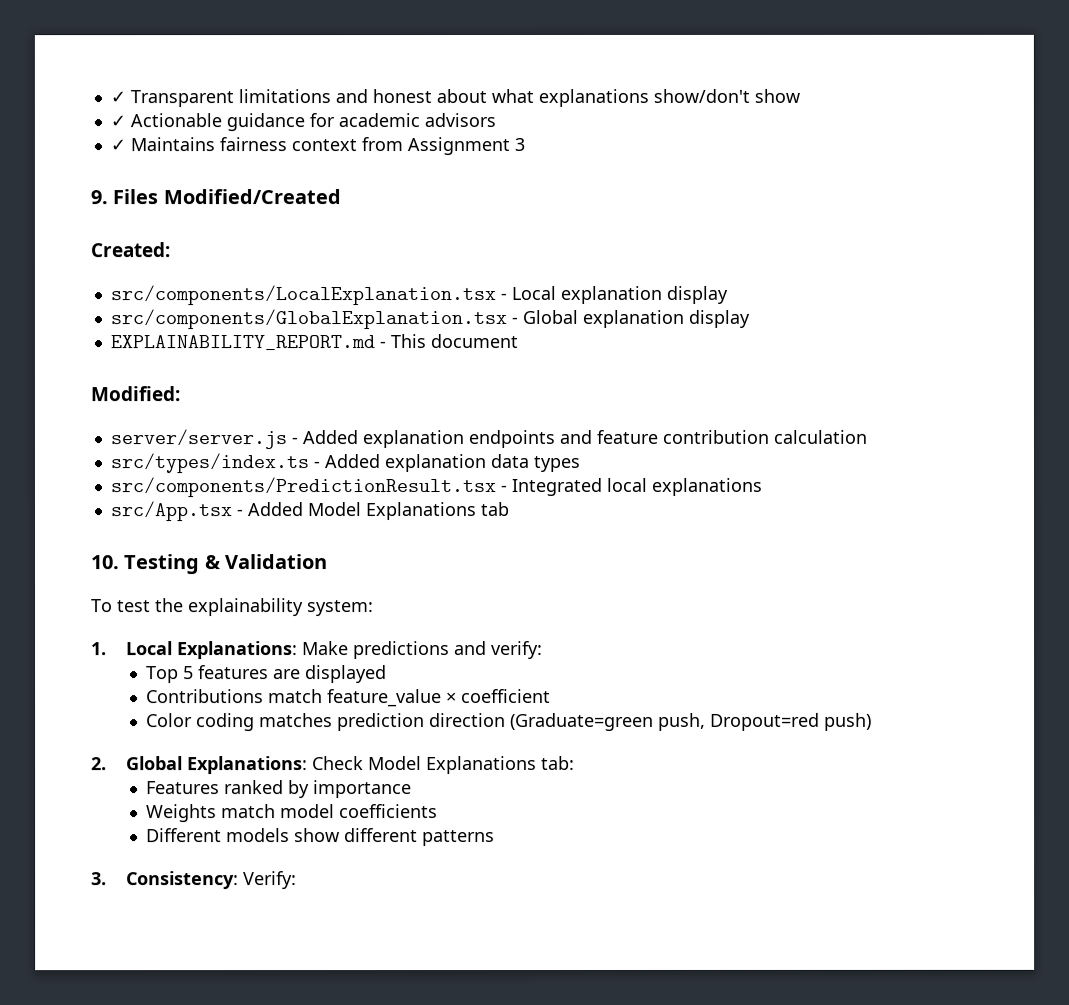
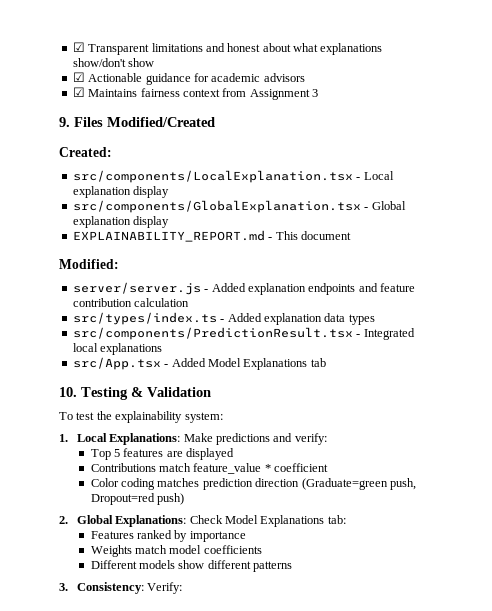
- ✓ Transparent limitations and honest about what explanations show/don't show
+ ☑ Transparent limitations and honest about what explanations show/don't show
- ✓ Actionable guidance for academic advisors
+ ☑ Actionable guidance for academic advisors
- ✓ Maintains fairness context from Assignment 3
+ ☑ Maintains fairness context from Assignment 3
- Contributions match feature_value × coefficient
+ Contributions match feature_value * coefficient

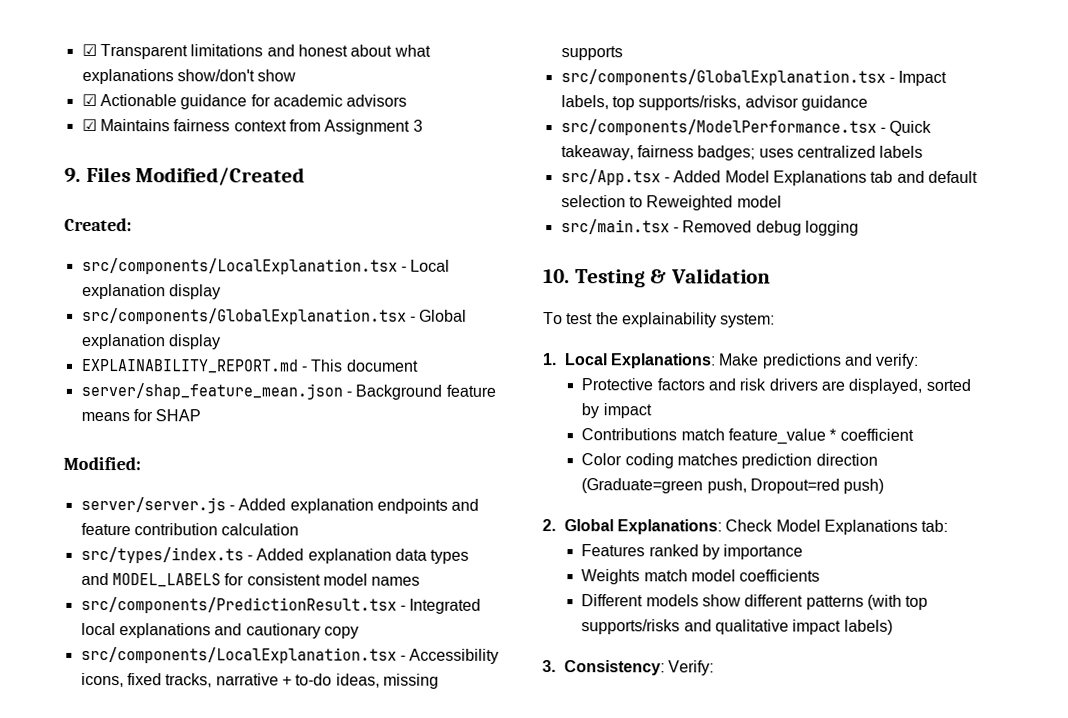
+ server/shap_feature_mean.json - Background feature means for SHAP
- src/types/index.ts - Added explanation data types
+ src/types/index.ts - Added explanation data types and MODEL_LABELS for consistent model names
- src/components/PredictionResult.tsx - Integrated local explanations
+ src/components/PredictionResult.tsx - Integrated local explanations and cautionary copy
+ src/components/LocalExplanation.tsx - Accessibility icons, fixed tracks, narrative + to‑do ideas, missing supports
+ src/components/GlobalExplanation.tsx - Impact labels, top supports/risks, advisor guidance
+ src/components/ModelPerformance.tsx - Quick takeaway, fairness badges; uses centralized labels
- src/App.tsx - Added Model Explanations tab
+ src/App.tsx - Added Model Explanations tab and default selection to Reweighted model
+ src/main.tsx - Removed debug logging
- Top 5 features are displayed
+ Protective factors and risk drivers are displayed, sorted by impact
- Different models show different patterns
+ Different models show different patterns (with top supports/risks and qualitative impact labels)

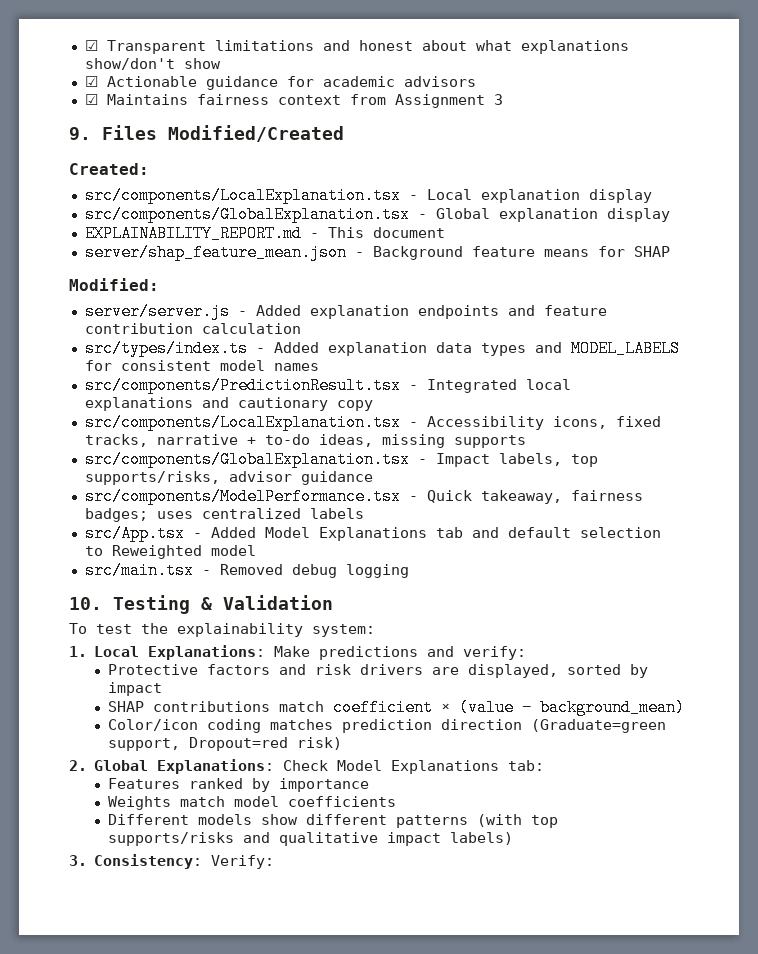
- Contributions match feature_value * coefficient
- Color coding matches prediction direction (Graduate=green push, Dropout=red push)
+ SHAP contributions match coefficient × (value − background_mean)
+ Color/icon coding matches prediction direction (Graduate=green support, Dropout=red risk)

